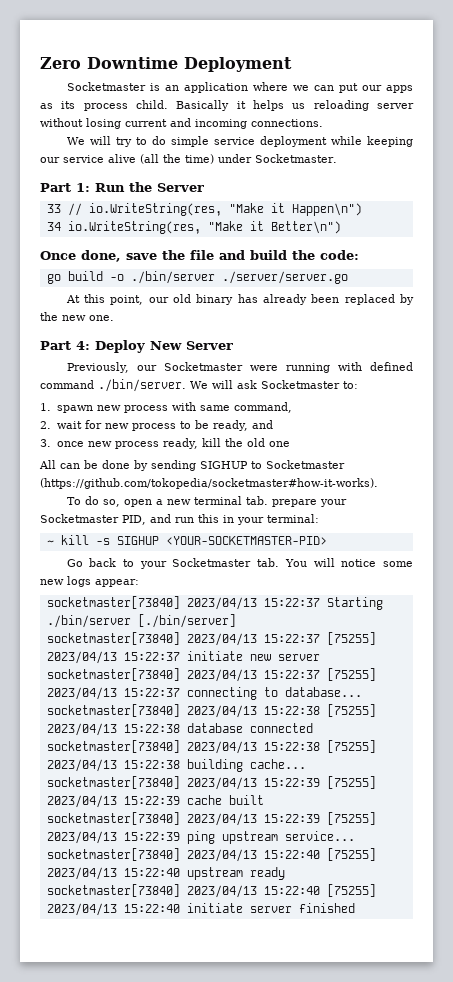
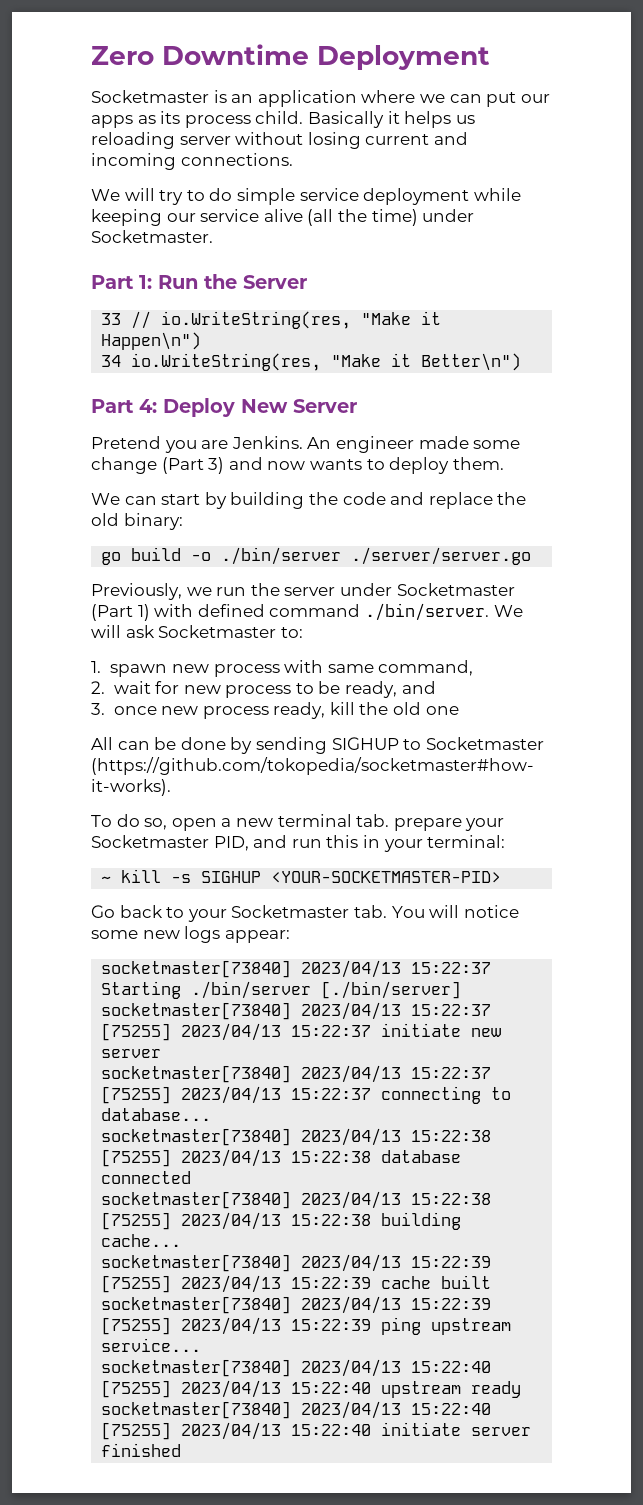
- Once done, save the file and build the code:
+ Part 4: Deploy New Server
+ Pretend you are Jenkins. An engineer made some change (Part 3) and now wants to deploy them.
+ We can start by building the code and replace the old binary:
- At this point, our old binary has already been replaced by the new one.
- Part 4: Deploy New Server
- Previously, our Socketmaster were running with defined command ./bin/server. We will ask Socketmaster to:
+ Previously, we run the server under Socketmaster (Part 1) with defined command ./bin/server. We will ask Socketmaster to:

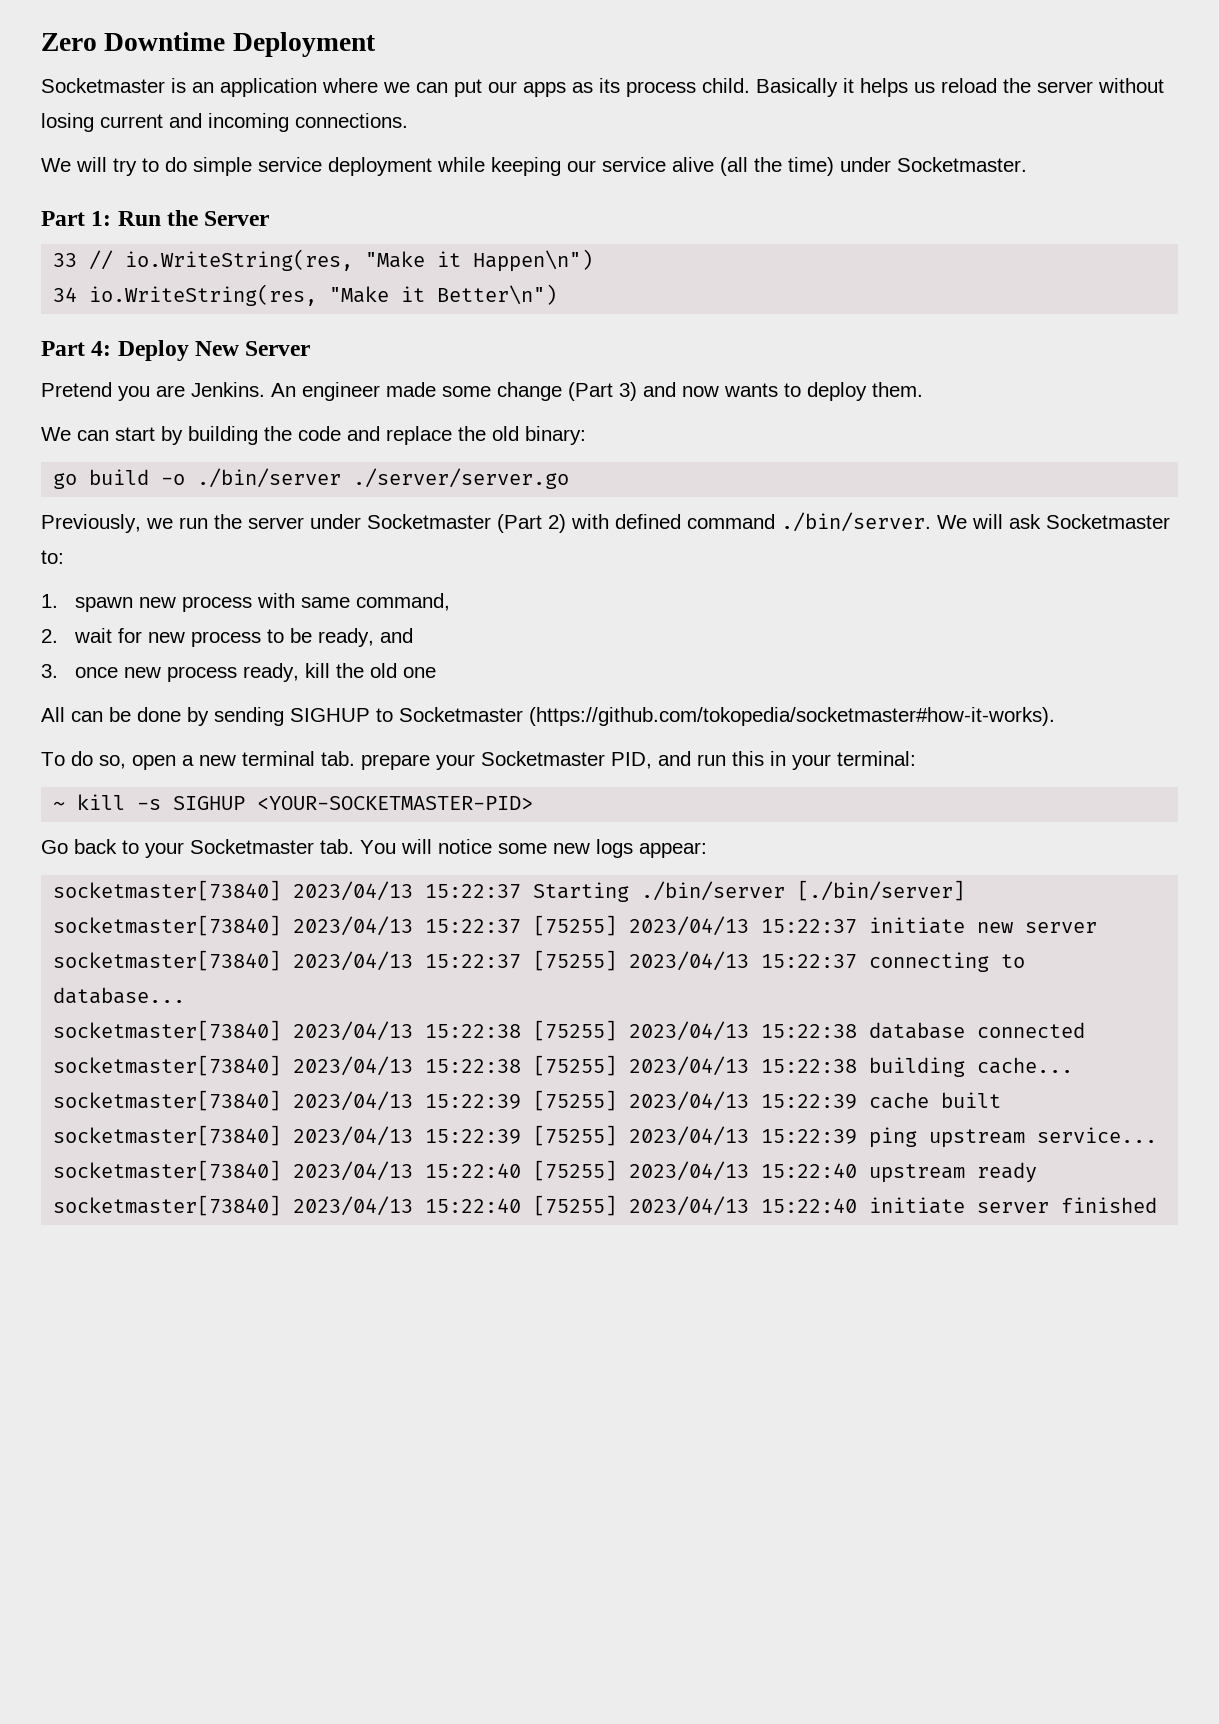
- Basically it helps us reloading server without losing current and incoming connections.
+ Basically it helps us reload the server without losing current and incoming connections.
- Previously, we run the server under Socketmaster (Part 1) with defined command ./bin/server. We will ask Socketmaster to:
+ Previously, we run the server under Socketmaster (Part 2) with defined command ./bin/server. We will ask Socketmaster to:

